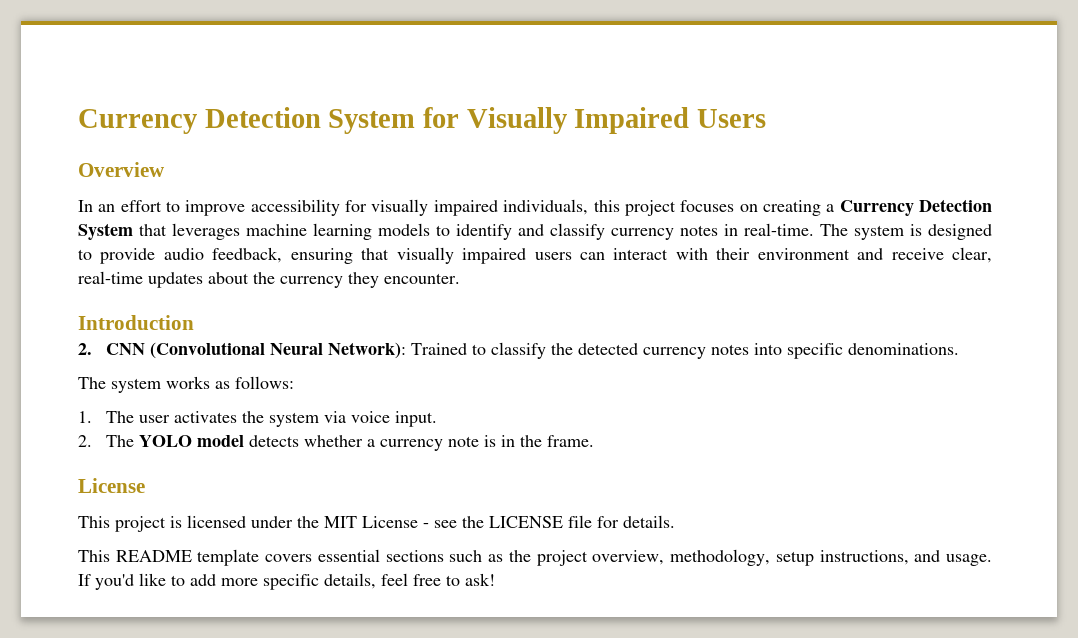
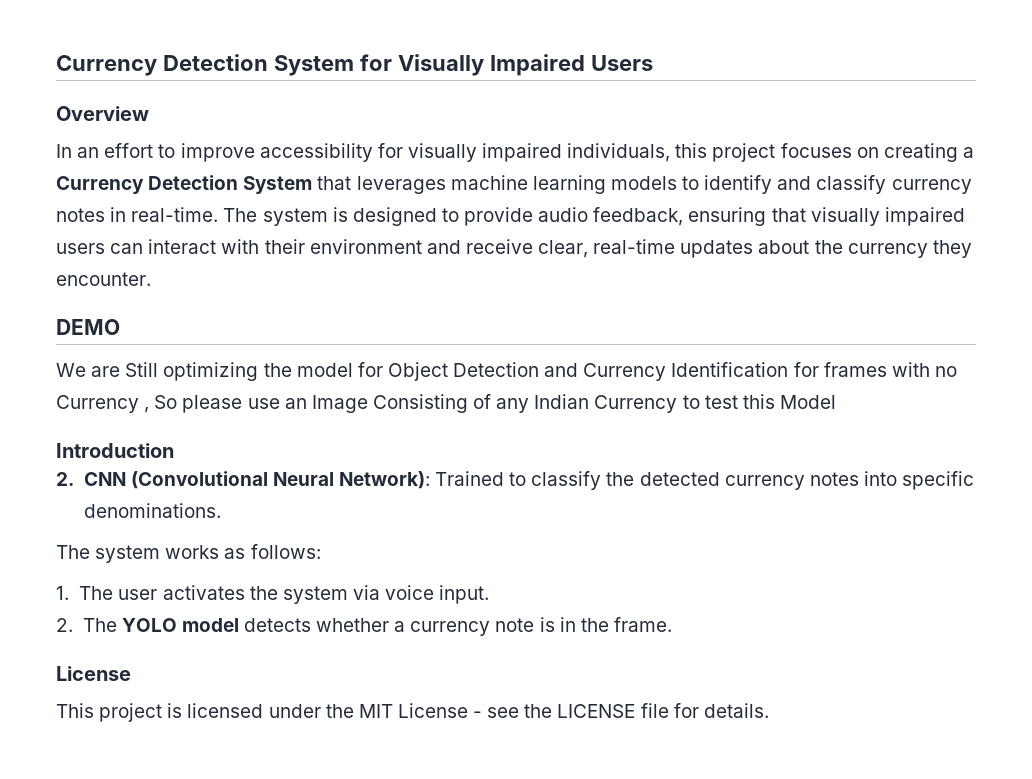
+ DEMO
+ We are Still optimizing the model for Object Detection and Currency Identification for frames with no Currency , So please use an Image Consisting of any Indian Currency to test this Model
- This README template covers essential sections such as the project overview, methodology, setup instructions, and usage. If you'd like to add more specific details, feel free to ask!

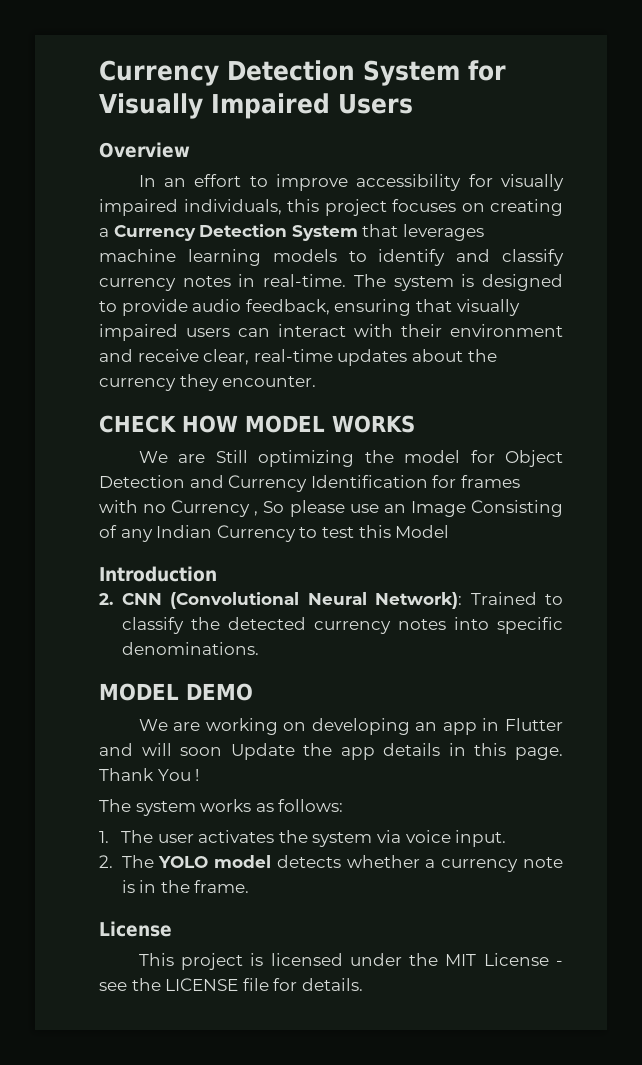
- DEMO
+ CHECK HOW MODEL WORKS
+ MODEL DEMO
+ We are working on developing an app in Flutter and will soon Update the app details in this page. Thank You !

